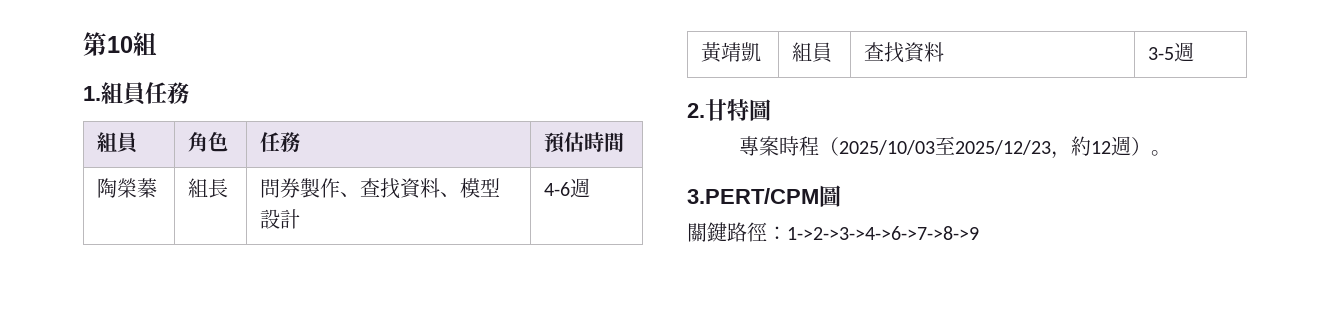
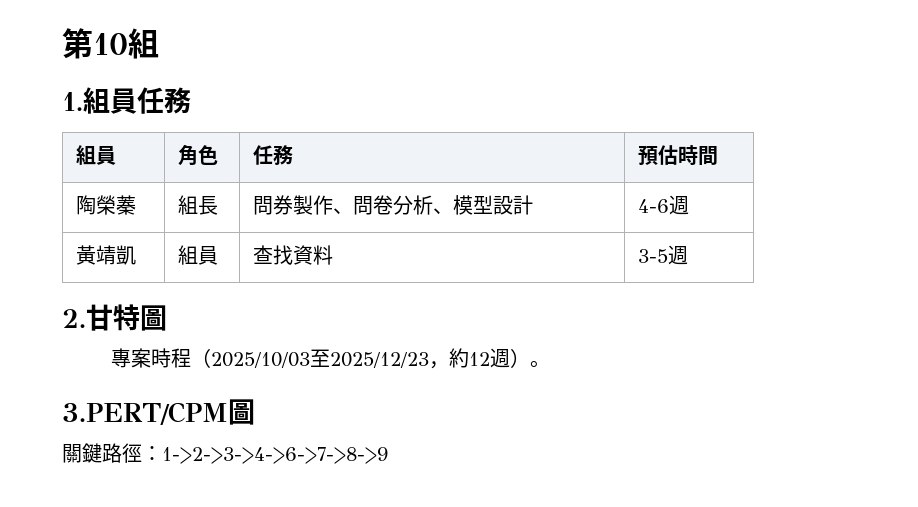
- 陶榮蓁 | 組長 | 問券製作、查找資料、模型設計 | 4-6週
+ 陶榮蓁 | 組長 | 問券製作、問卷分析、模型設計 | 4-6週

